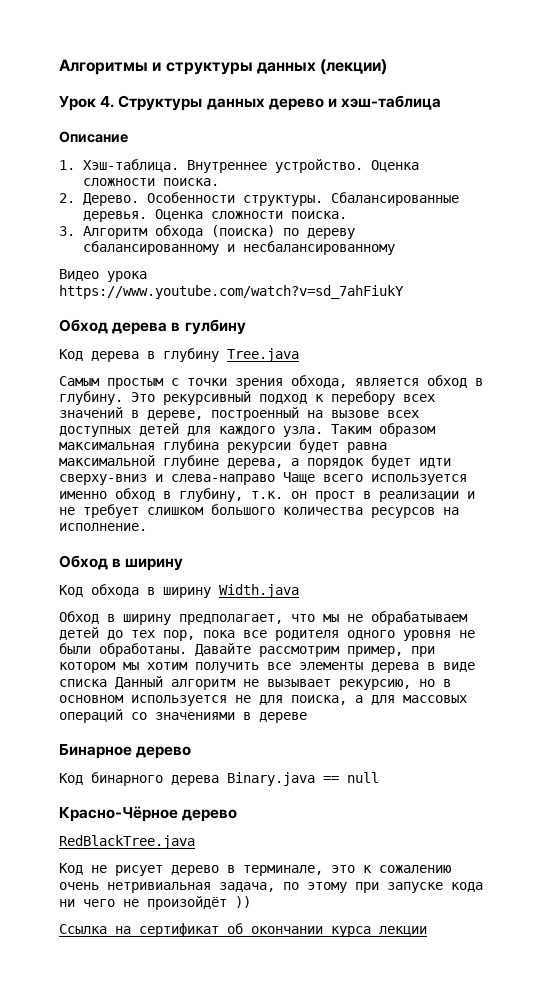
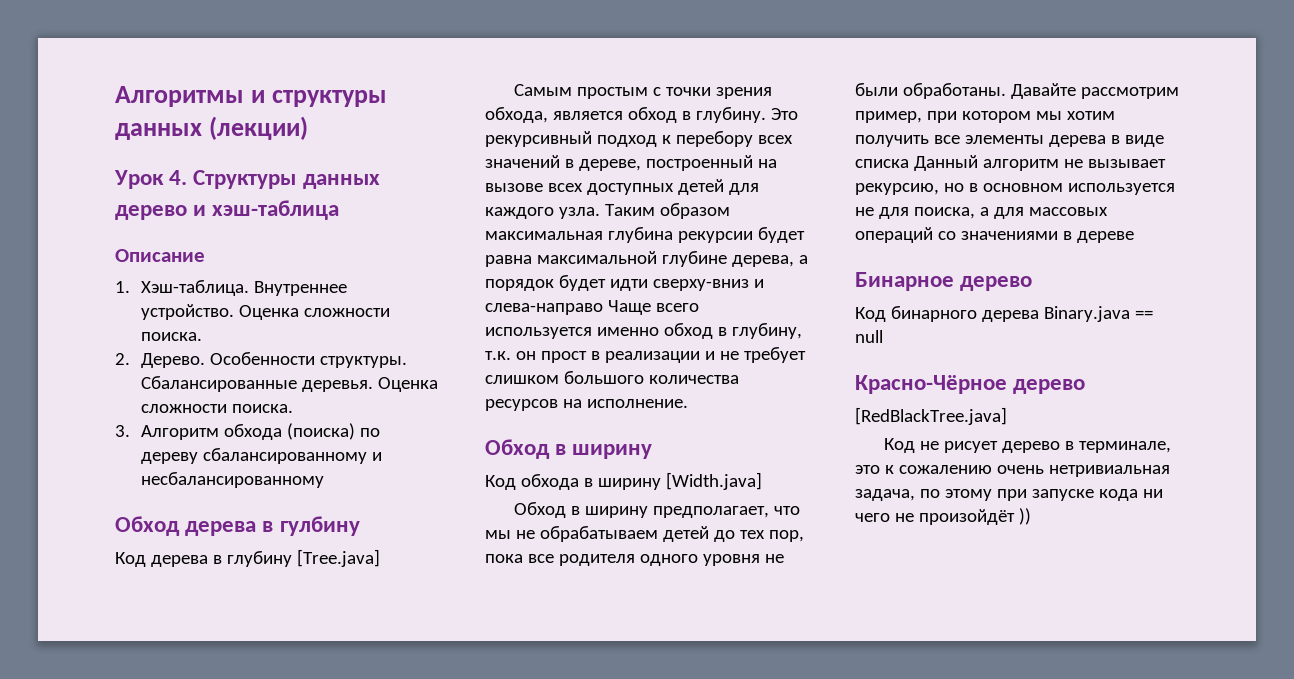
- Видео урока https://www.youtube.com/watch?v=sd_7ahFiukY
- Код дерева в глубину Tree.java
+ Код дерева в глубину [Tree.java]
- Код обхода в ширину Width.java
+ Код обхода в ширину [Width.java]
- RedBlackTree.java
+ [RedBlackTree.java]
- Ссылка на сертификат об окончании курса лекции

